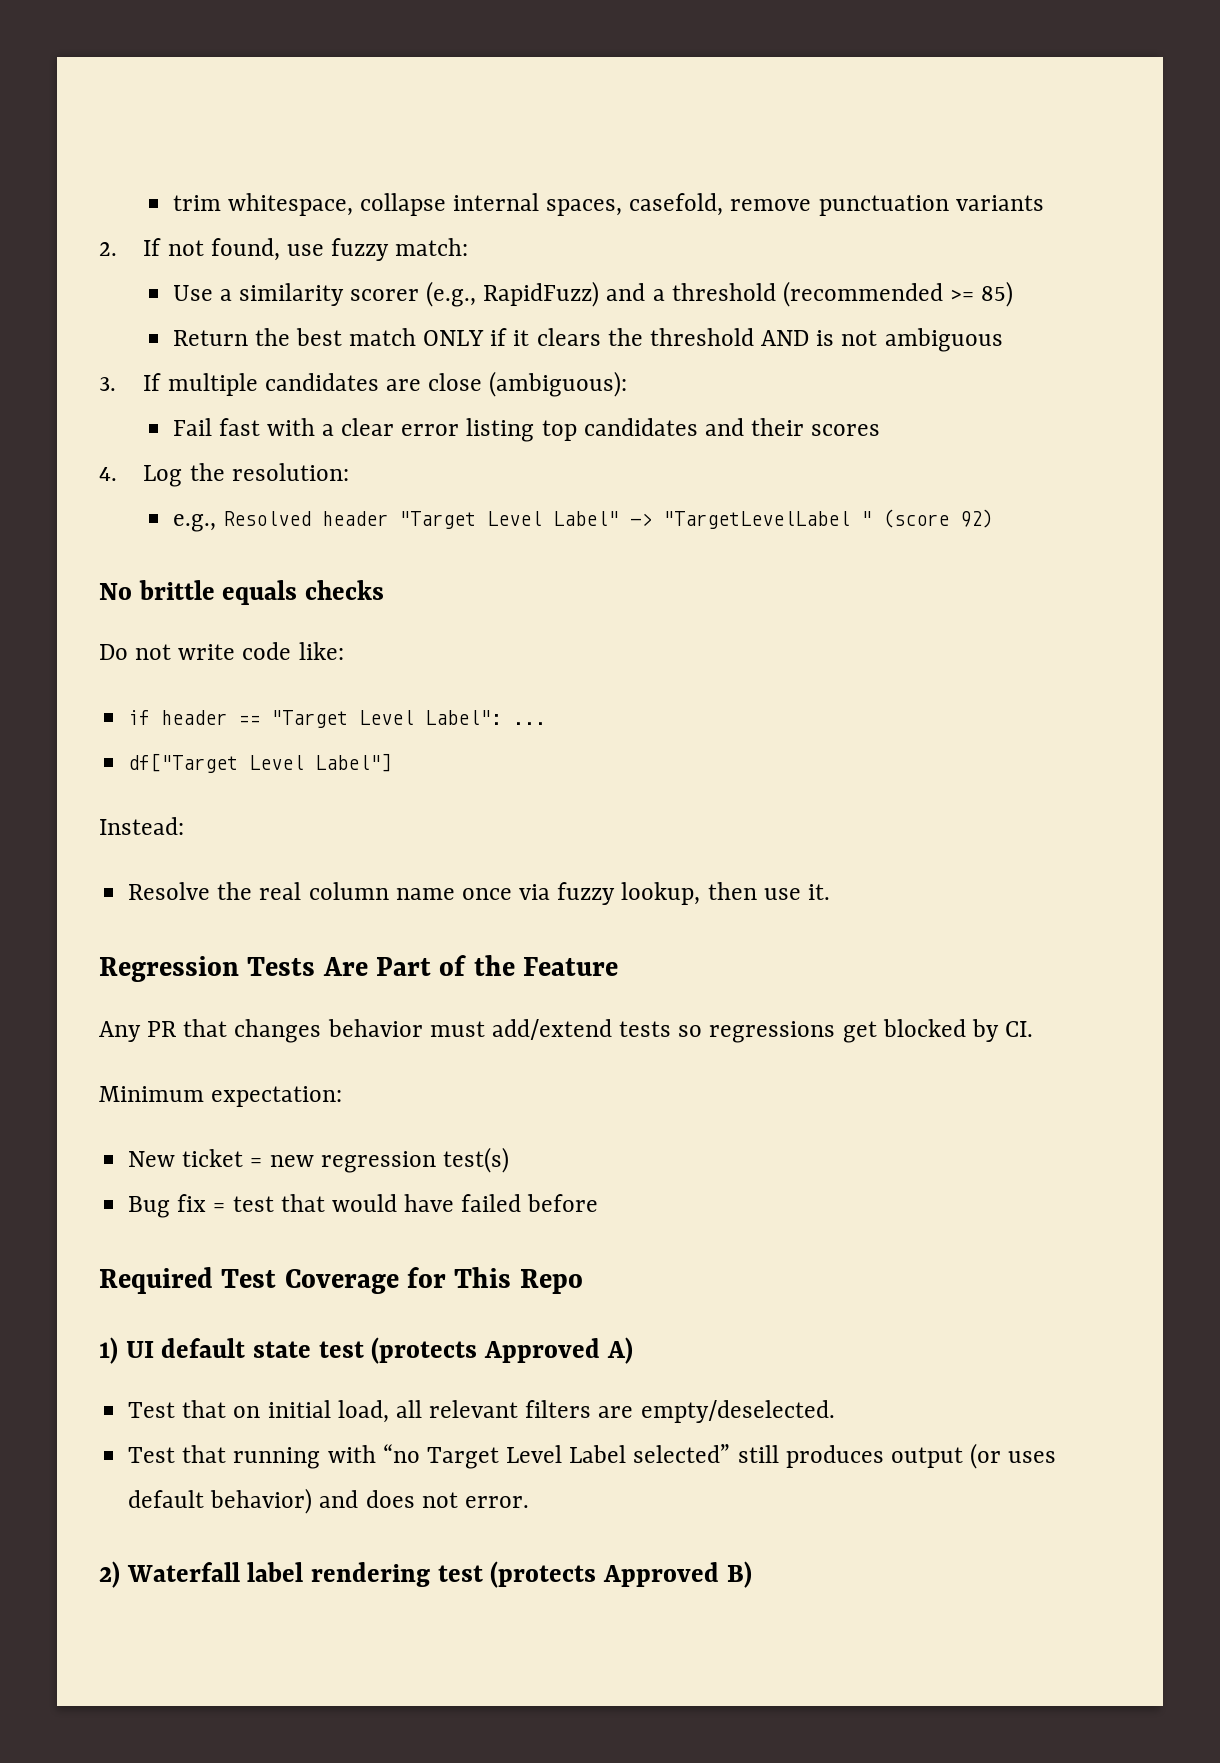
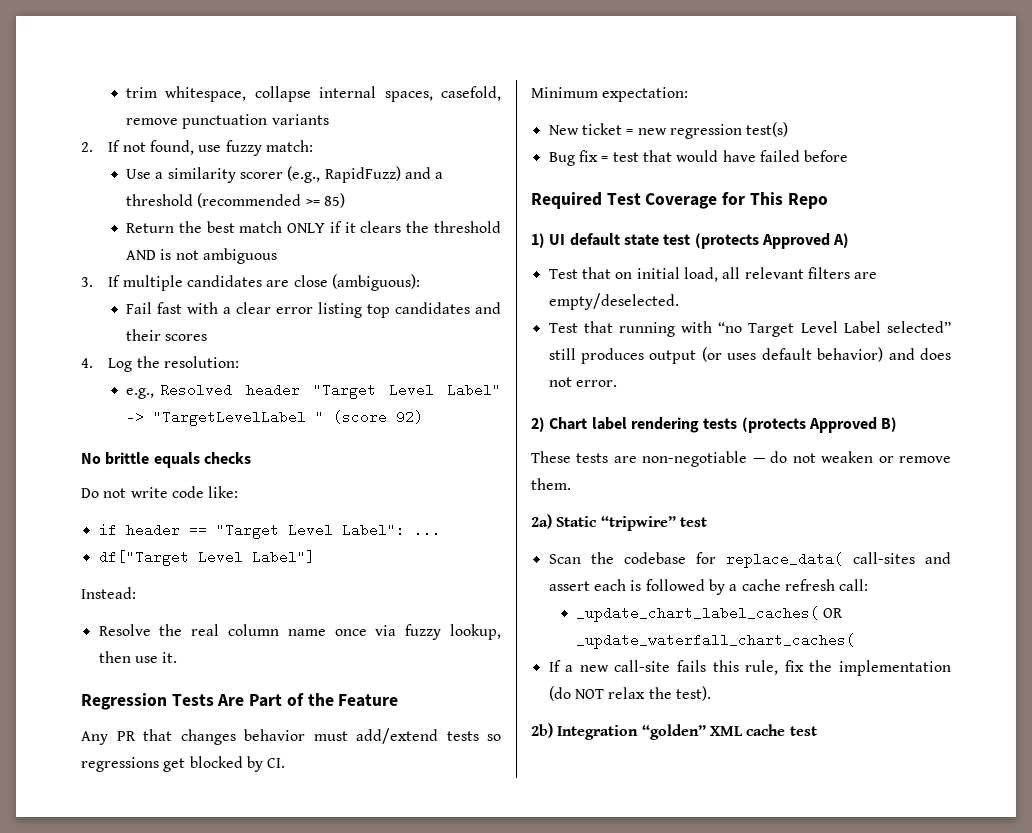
- 2) Waterfall label rendering test (protects Approved B)
+ 2) Chart label rendering tests (protects Approved B)
+ These tests are non-negotiable — do not weaken or remove them.
+ 2a) Static “tripwire” test
+ Scan the codebase for replace_data( call-sites and assert each is followed by a cache refresh call:
+ _update_chart_label_caches( OR _update_waterfall_chart_caches(
+ If a new call-site fails this rule, fix the implementation (do NOT relax the test).
+ 2b) Integration “golden” XML cache test

